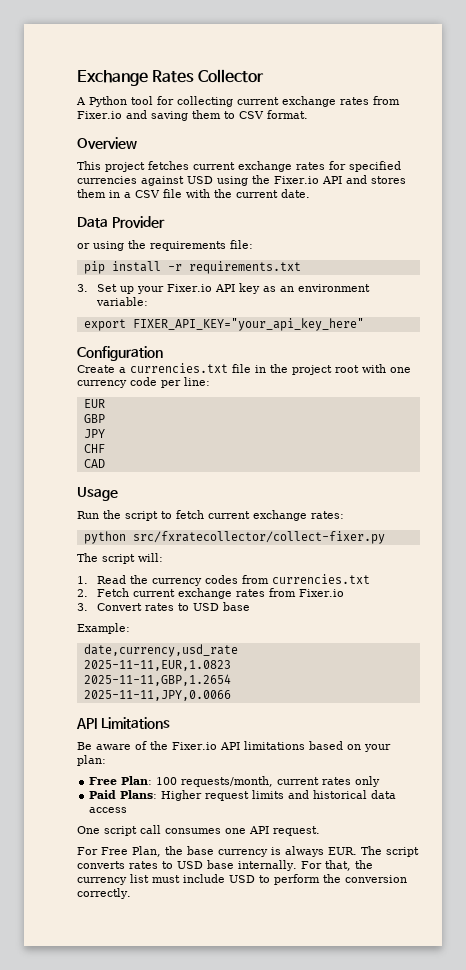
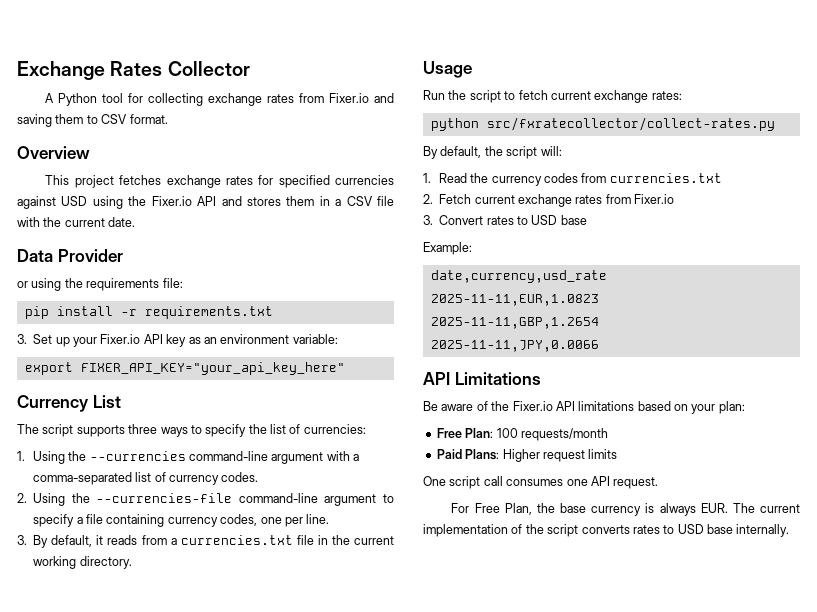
- A Python tool for collecting current exchange rates from Fixer.io and saving them to CSV format.
+ A Python tool for collecting exchange rates from Fixer.io and saving them to CSV format.
- This project fetches current exchange rates for specified currencies against USD using the Fixer.io API and stores them in a CSV file with the current date.
+ This project fetches exchange rates for specified currencies against USD using the Fixer.io API and stores them in a CSV file with the current date.
- Configuration
- Create a currencies.txt file in the project root with one currency code per line:
- EUR
- GBP
- JPY
- CHF
- CAD
+ Currency List
+ The script supports three ways to specify the list of currencies:
+ 1. Using the --currencies command-line argument with a comma-separated list of currency codes.
+ 2. Using the --currencies-file command-line argument to specify a file containing currency codes, one per line.
+ 3. By default, it reads from a currencies.txt file in the current working directory.
- python src/fxratecollector/collect-fixer.py
- The script will:
+ python src/fxratecollector/collect-rates.py
+ By default, the script will:
- Free Plan: 100 requests/month, current rates only
+ Free Plan: 100 requests/month
- Paid Plans: Higher request limits and historical data access
+ Paid Plans: Higher request limits
- For Free Plan, the base currency is always EUR. The script converts rates to USD base internally. For that, the currency list must include USD to perform the conversion correctly.
+ For Free Plan, the base currency is always EUR. The current implementation of the script converts rates to USD base internally.

